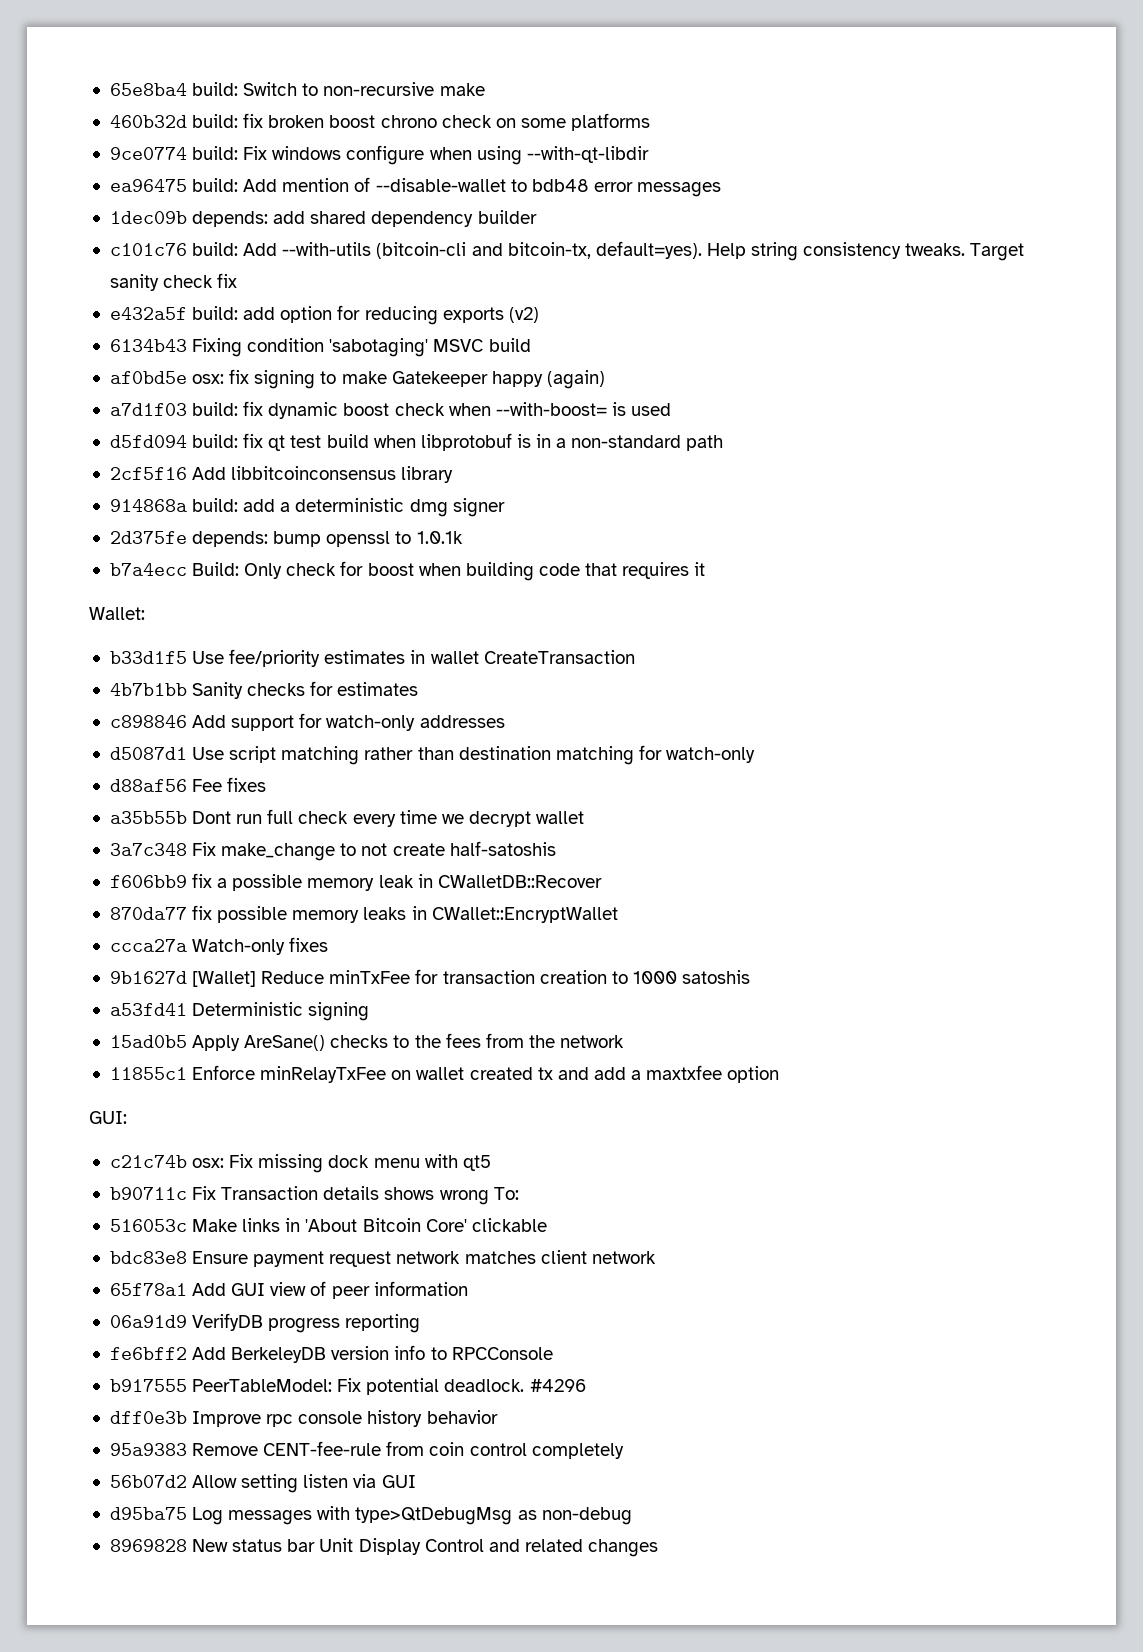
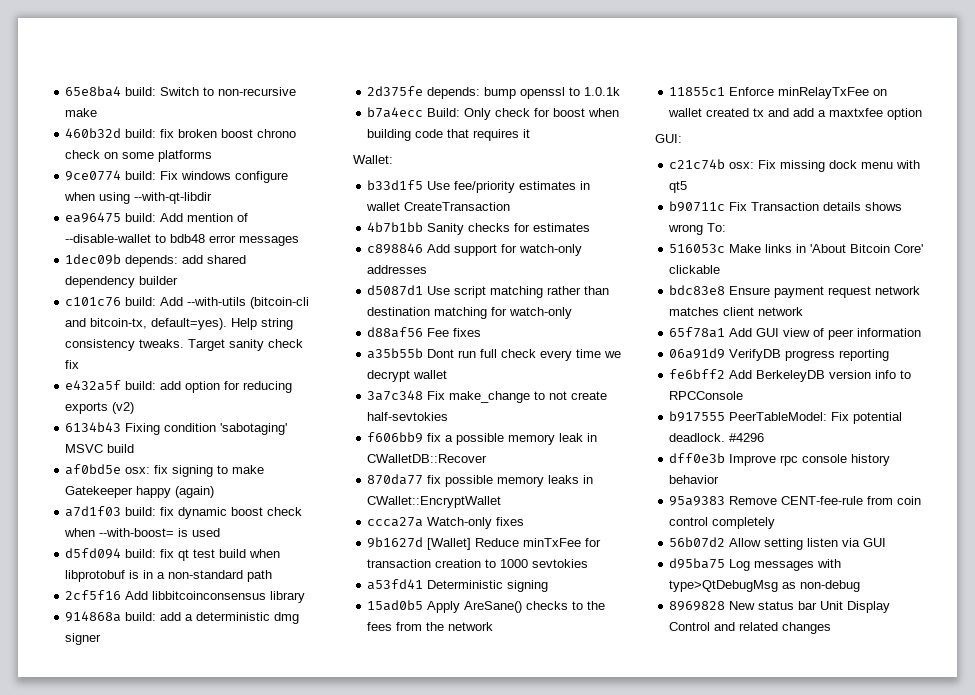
- 3a7c348 Fix make_change to not create half-satoshis
+ 3a7c348 Fix make_change to not create half-sevtokies
- 9b1627d [Wallet] Reduce minTxFee for transaction creation to 1000 satoshis
+ 9b1627d [Wallet] Reduce minTxFee for transaction creation to 1000 sevtokies

